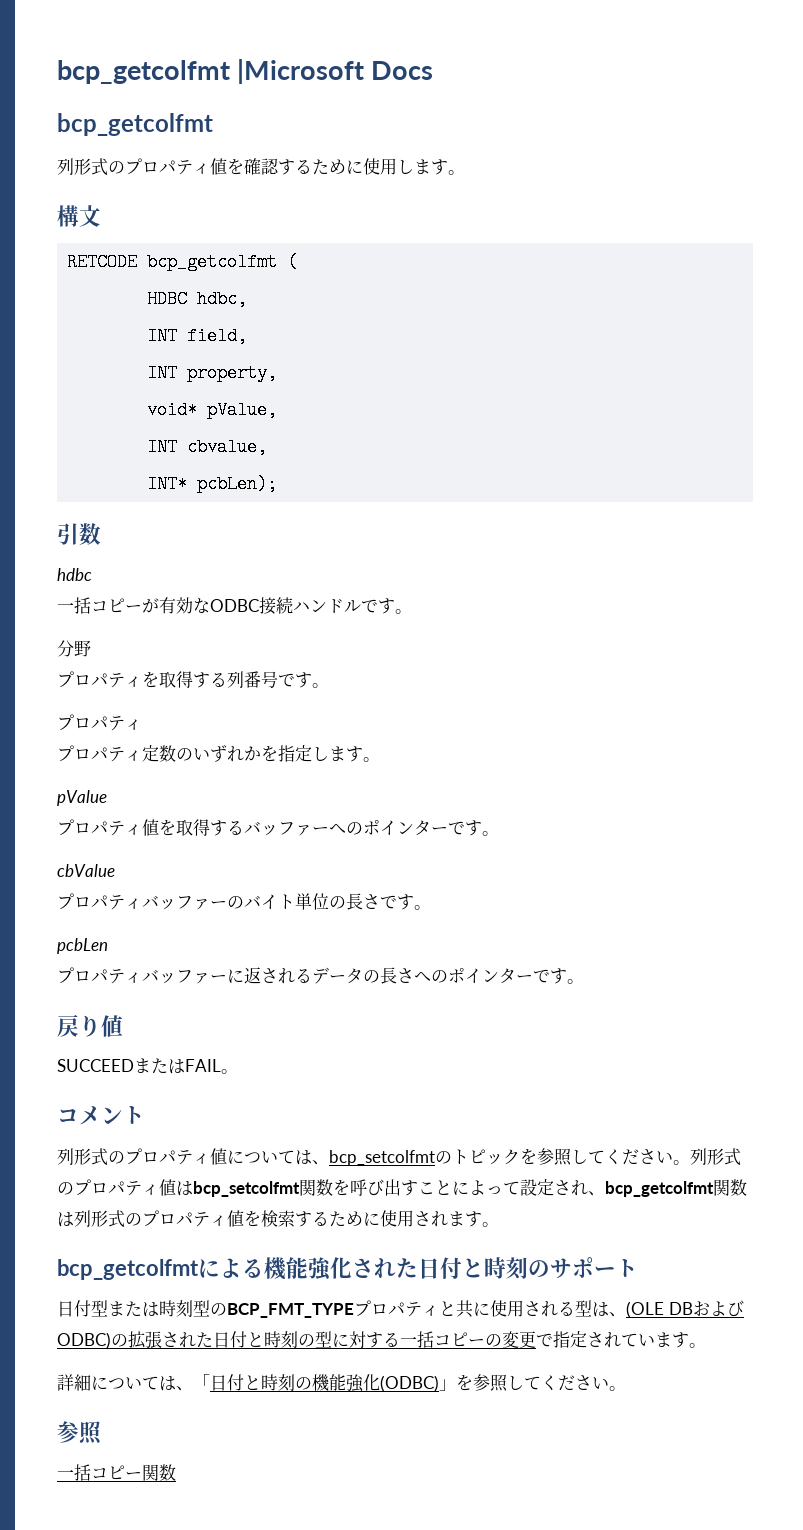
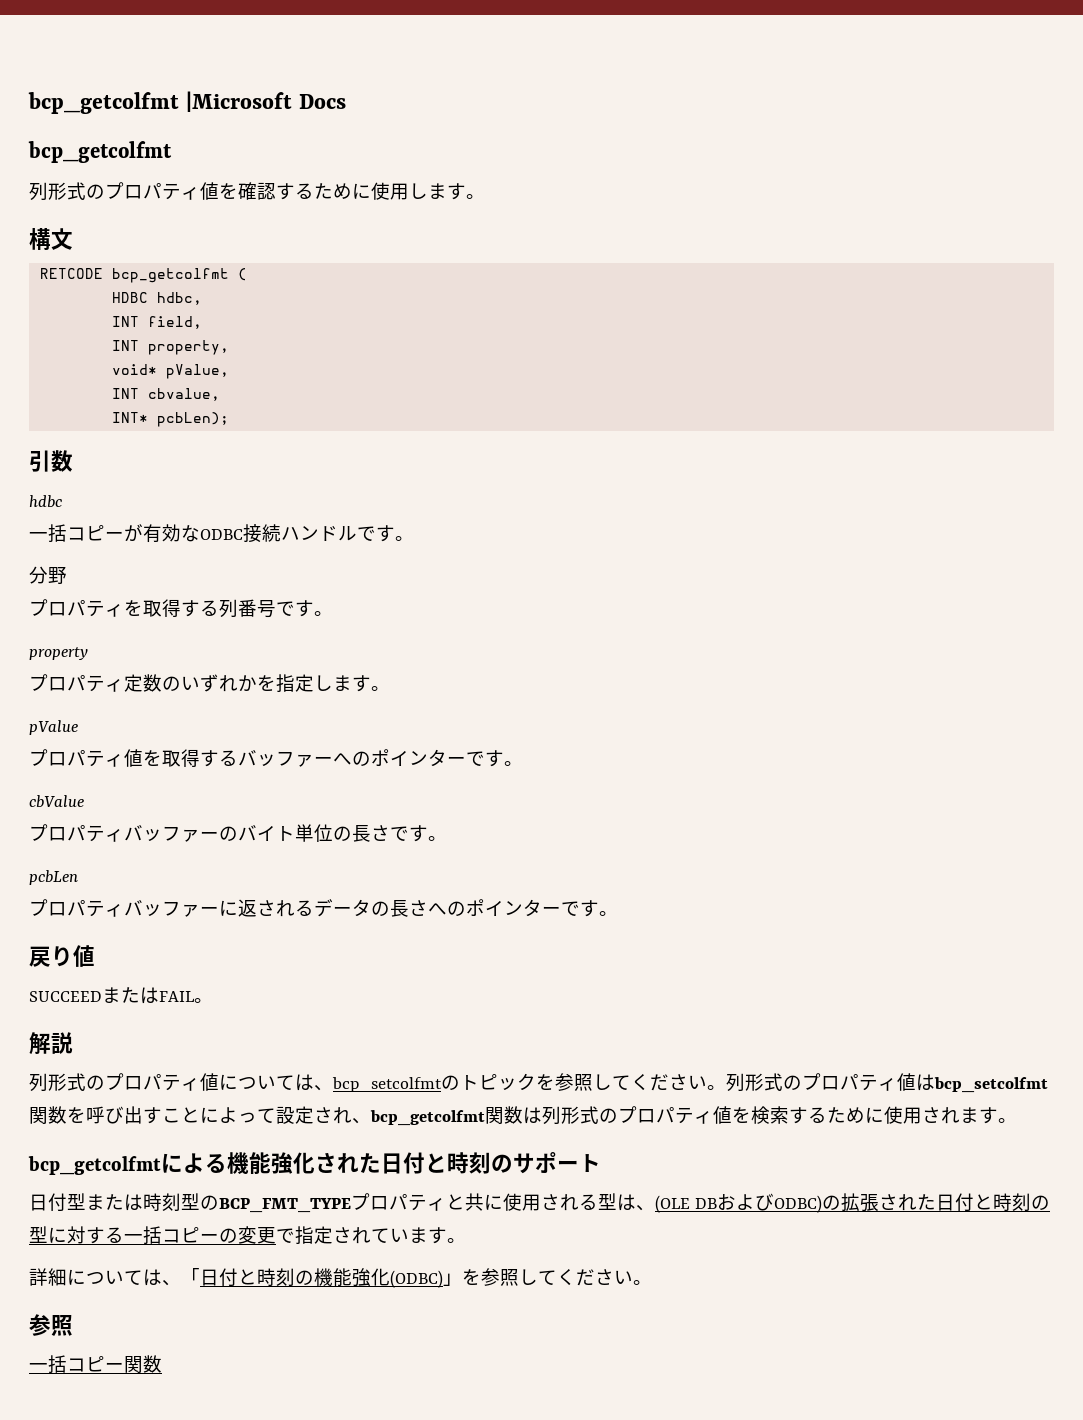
  プロパティを取得する列番号です。
- プロパティ
+ property
- コメント
+ 解説

